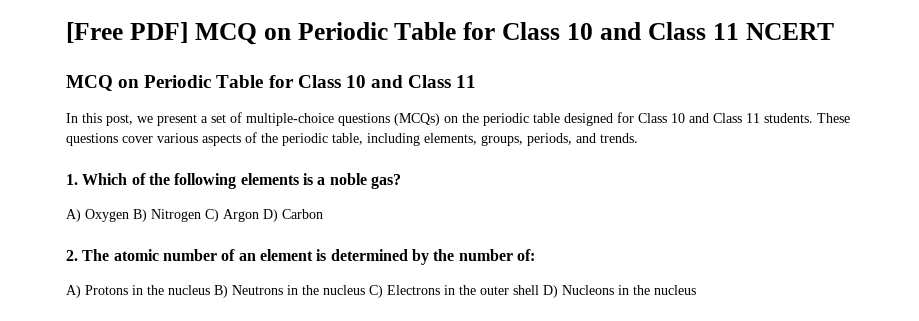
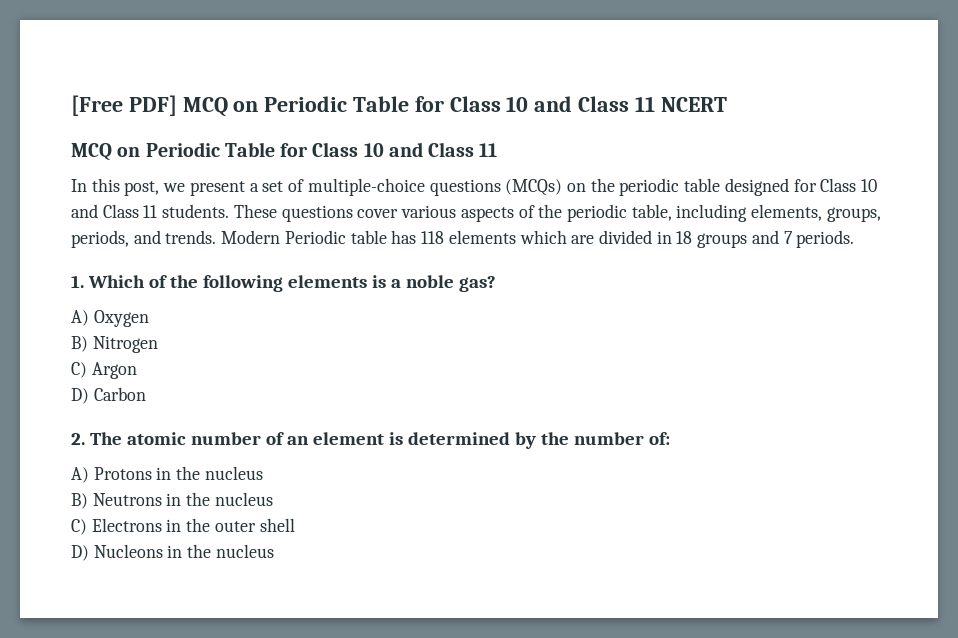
+ Modern Periodic table has 118 elements which are divided in 18 groups and 7 periods.
- A) Oxygen B) Nitrogen C) Argon D) Carbon
+ A) Oxygen
+ B) Nitrogen
+ C) Argon
+ D) Carbon
- A) Protons in the nucleus B) Neutrons in the nucleus C) Electrons in the outer shell D) Nucleons in the nucleus
+ A) Protons in the nucleus
+ B) Neutrons in the nucleus
+ C) Electrons in the outer shell
+ D) Nucleons in the nucleus

